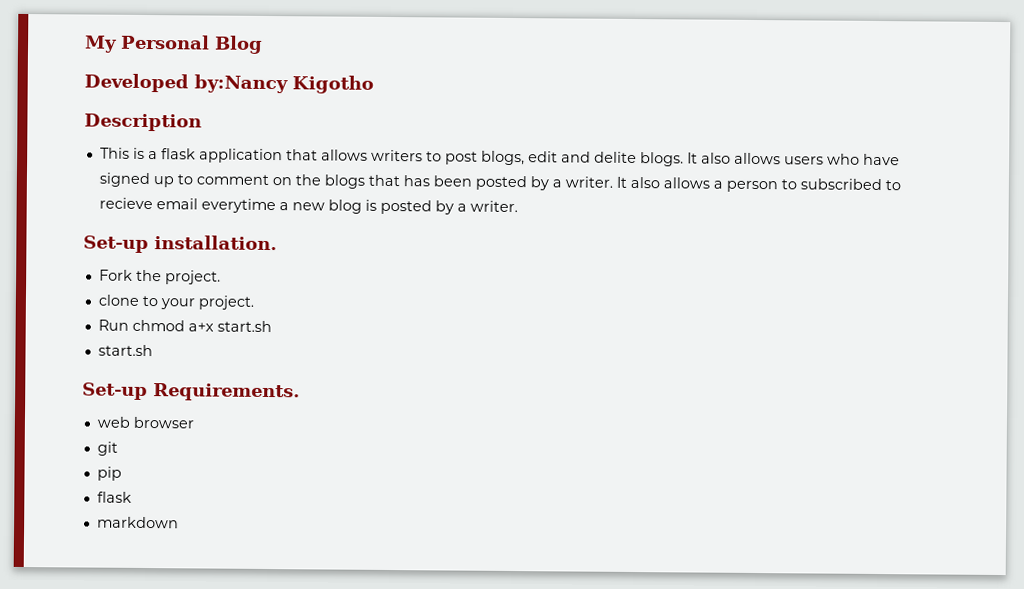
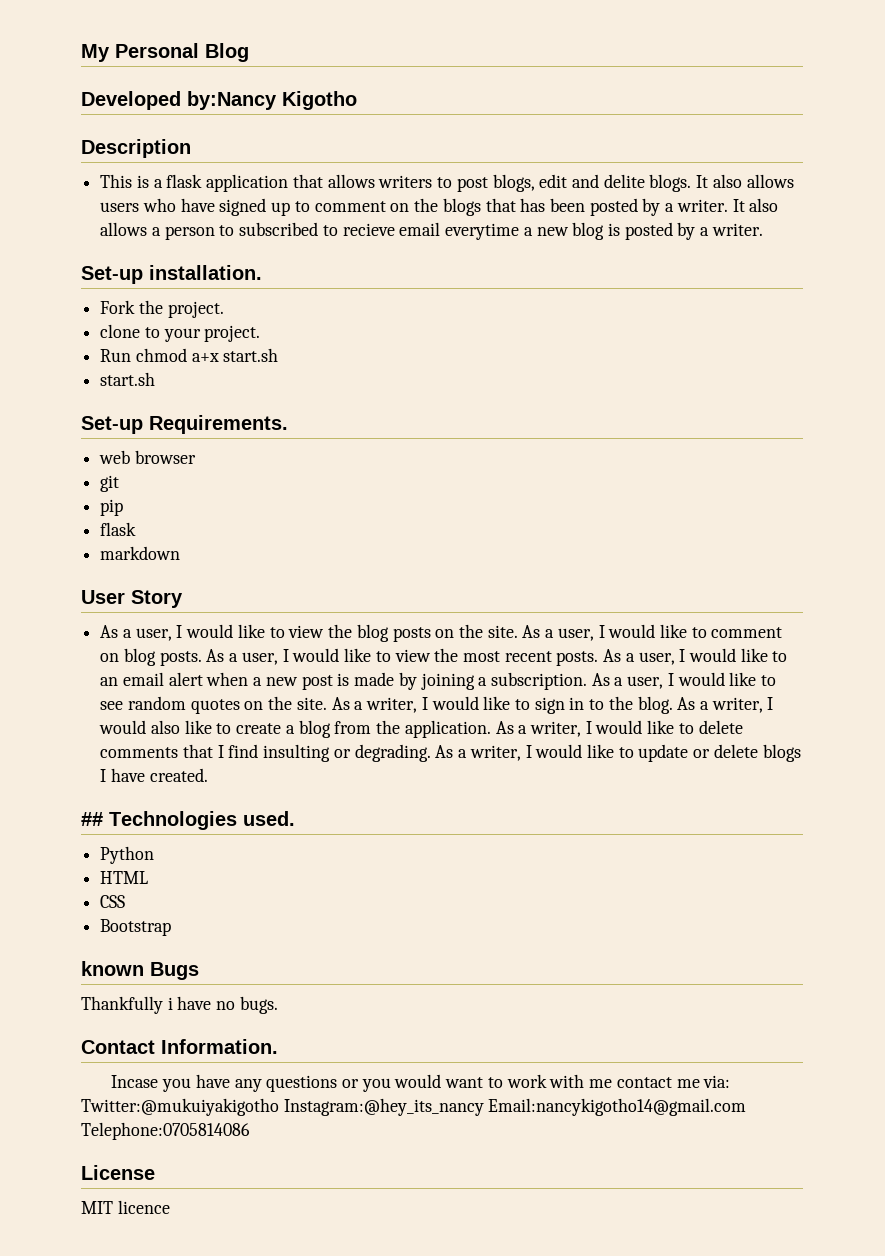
+ User Story
+ As a user, I would like to view the blog posts on the site. As a user, I would like to comment on blog posts. As a user, I would like to view the most recent posts. As a user, I would like to an email alert when a new post is made by joining a subscription. As a user, I would like to see random quotes on the site. As a writer, I would like to sign in to the blog. As a writer, I would also like to create a blog from the application. As a writer, I would like to delete comments that I find insulting or degrading. As a writer, I would like to update or delete blogs I have created.
+ ## Technologies used.
+ Python
+ HTML
+ CSS
+ Bootstrap
+ known Bugs
+ Thankfully i have no bugs.
+ Contact Information.
+ Incase you have any questions or you would want to work with me contact me via: Twitter:@mukuiyakigotho Instagram:@hey_its_nancy Email:nancykigotho14@gmail.com Telephone:0705814086
+ License
+ MIT licence

